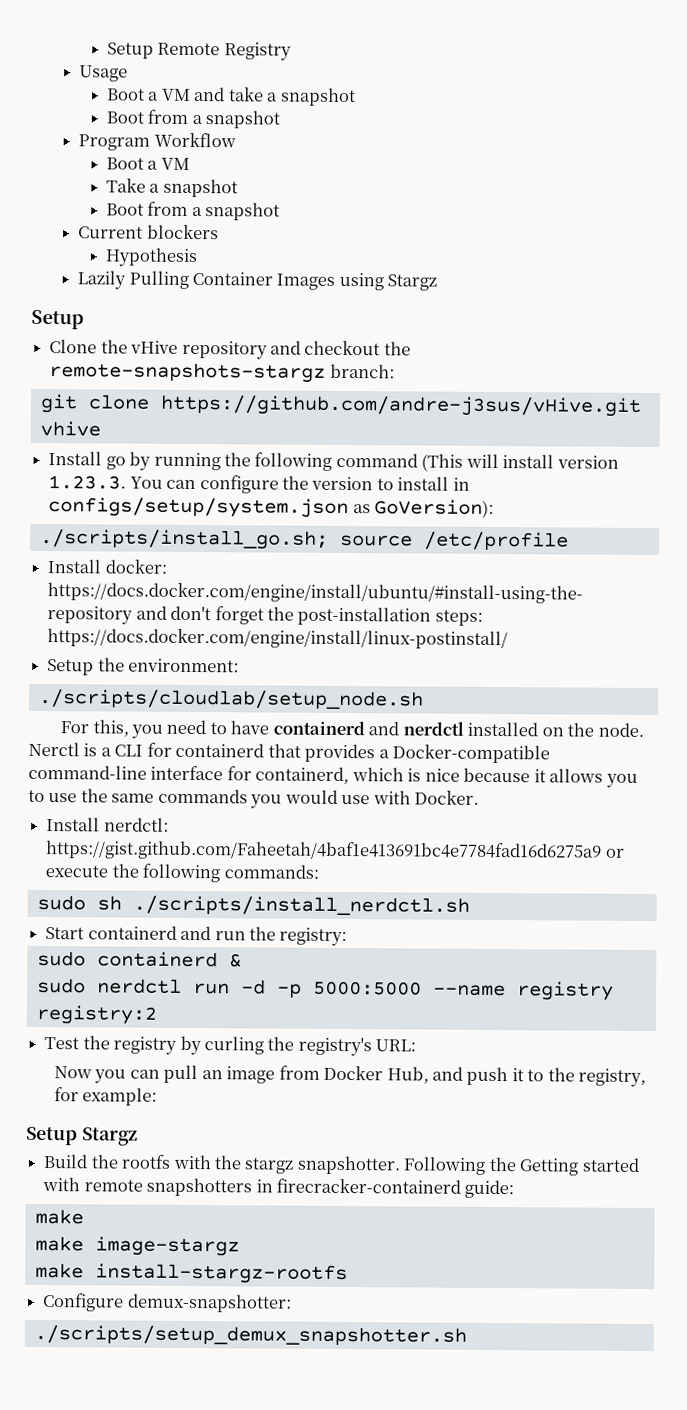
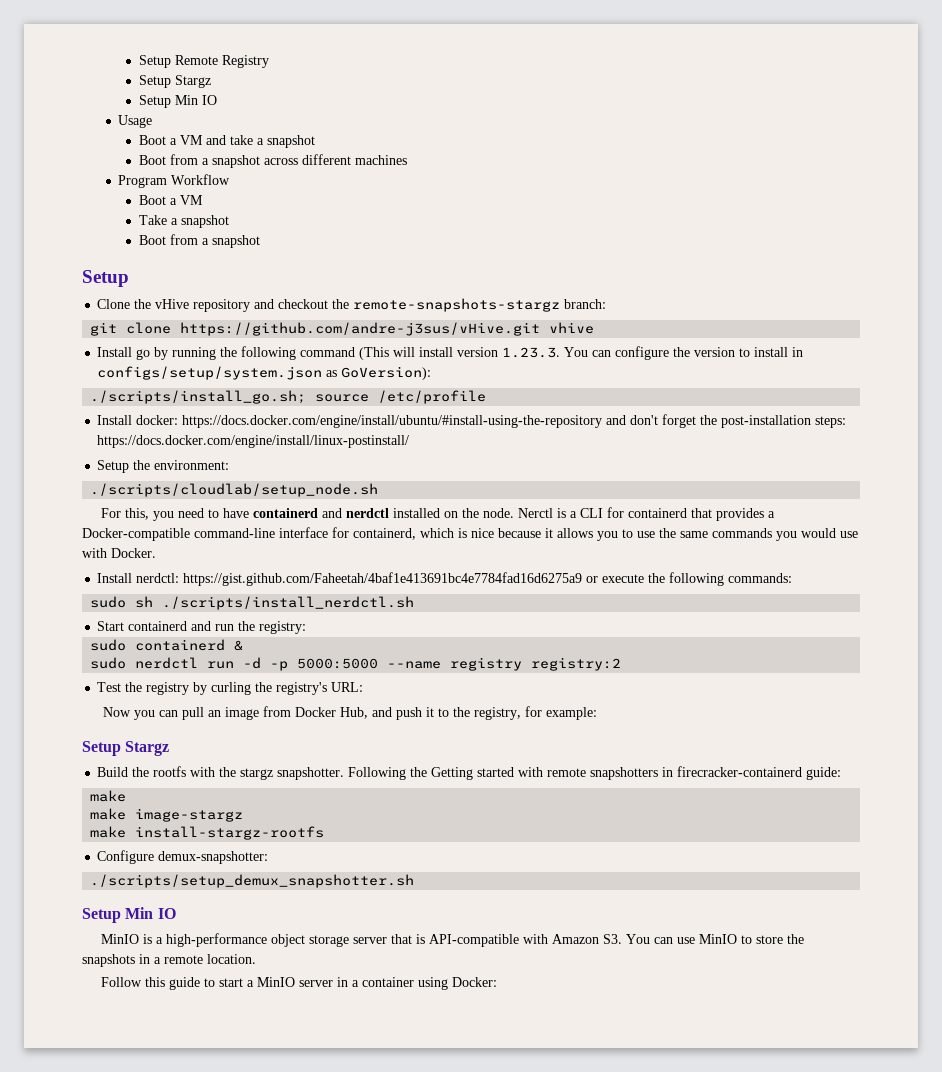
  Setup Remote Registry
+ Setup Stargz
+ Setup Min IO
  Boot a VM and take a snapshot
- Boot from a snapshot
+ Boot from a snapshot across different machines
- Current blockers
- Hypothesis
- Lazily Pulling Container Images using Stargz
  ./scripts/setup_demux_snapshotter.sh
+ Setup Min IO
+ MinIO is a high-performance object storage server that is API-compatible with Amazon S3. You can use MinIO to store the snapshots in a remote location.
+ Follow this guide to start a MinIO server in a container using Docker:

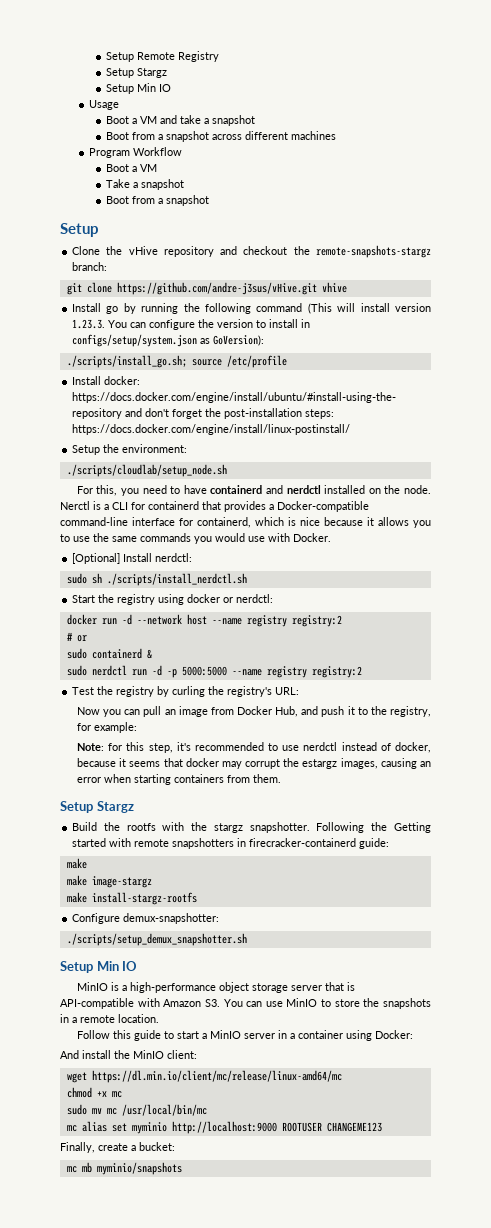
- Install nerdctl: https://gist.github.com/Faheetah/4baf1e413691bc4e7784fad16d6275a9 or execute the following commands:
+ [Optional] Install nerdctl:
  sudo sh ./scripts/install_nerdctl.sh
- Start containerd and run the registry:
+ Start the registry using docker or nerdctl:
+ docker run -d --network host --name registry registry:2
+ # or
+ Note: for this step, it's recommended to use nerdctl instead of docker, because it seems that docker may corrupt the estargz images, causing an error when starting containers from them.
+ And install the MinIO client:
+ wget https://dl.min.io/client/mc/release/linux-amd64/mc
+ chmod +x mc
+ sudo mv mc /usr/local/bin/mc
+ mc alias set myminio http://localhost:9000 ROOTUSER CHANGEME123
+ Finally, create a bucket:
+ mc mb myminio/snapshots

